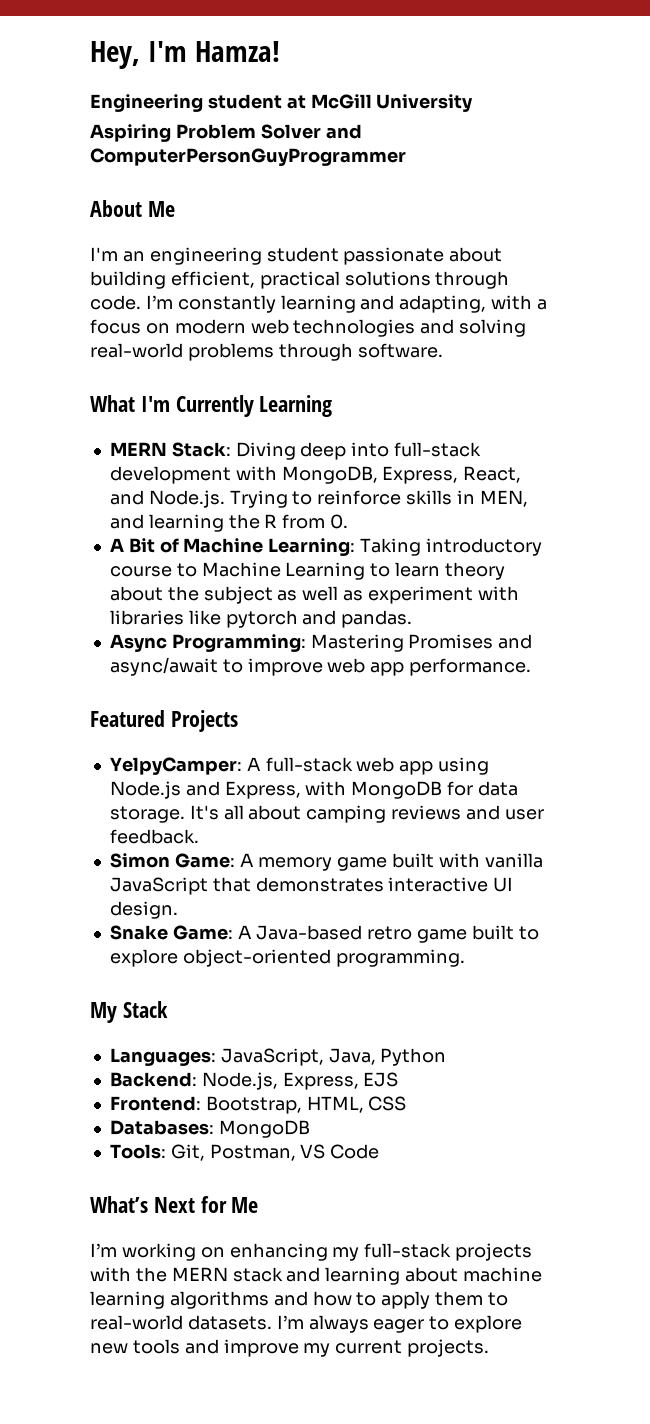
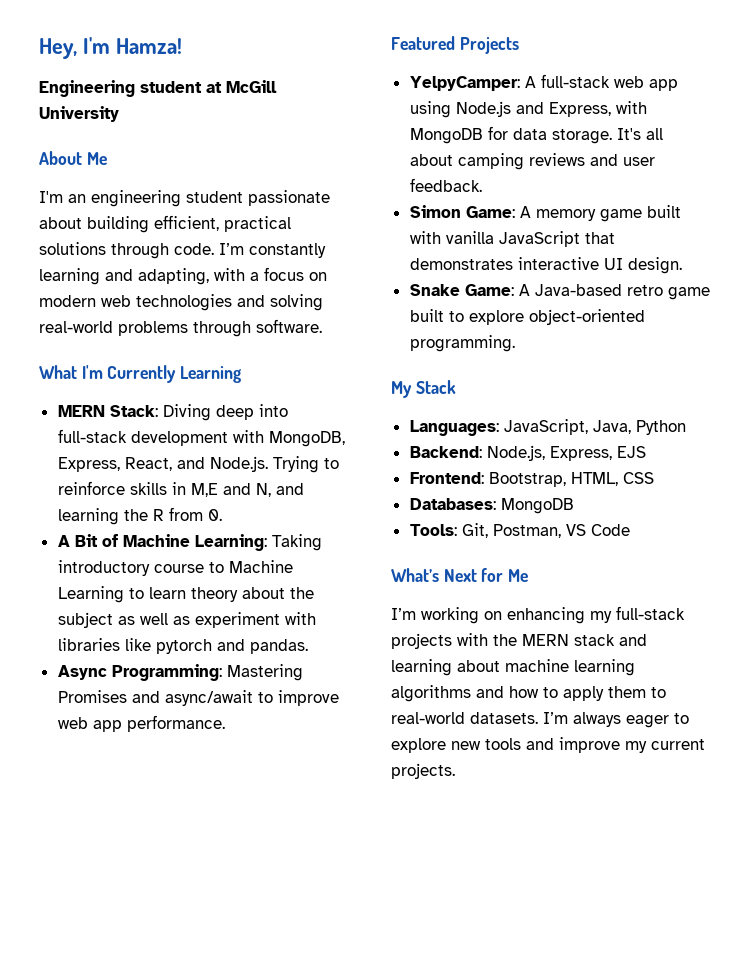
- Aspiring Problem Solver and ComputerPersonGuyProgrammer
- MERN Stack: Diving deep into full-stack development with MongoDB, Express, React, and Node.js. Trying to reinforce skills in MEN, and learning the R from 0.
+ MERN Stack: Diving deep into full-stack development with MongoDB, Express, React, and Node.js. Trying to reinforce skills in M,E and N, and learning the R from 0.

